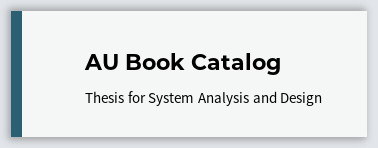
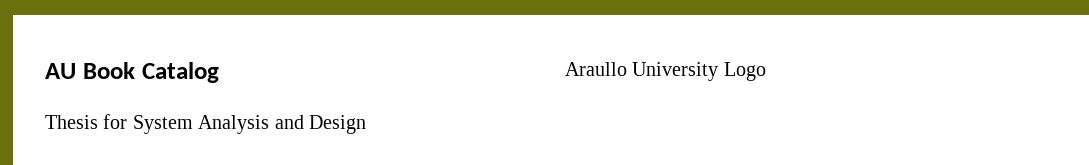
+ Araullo University Logo

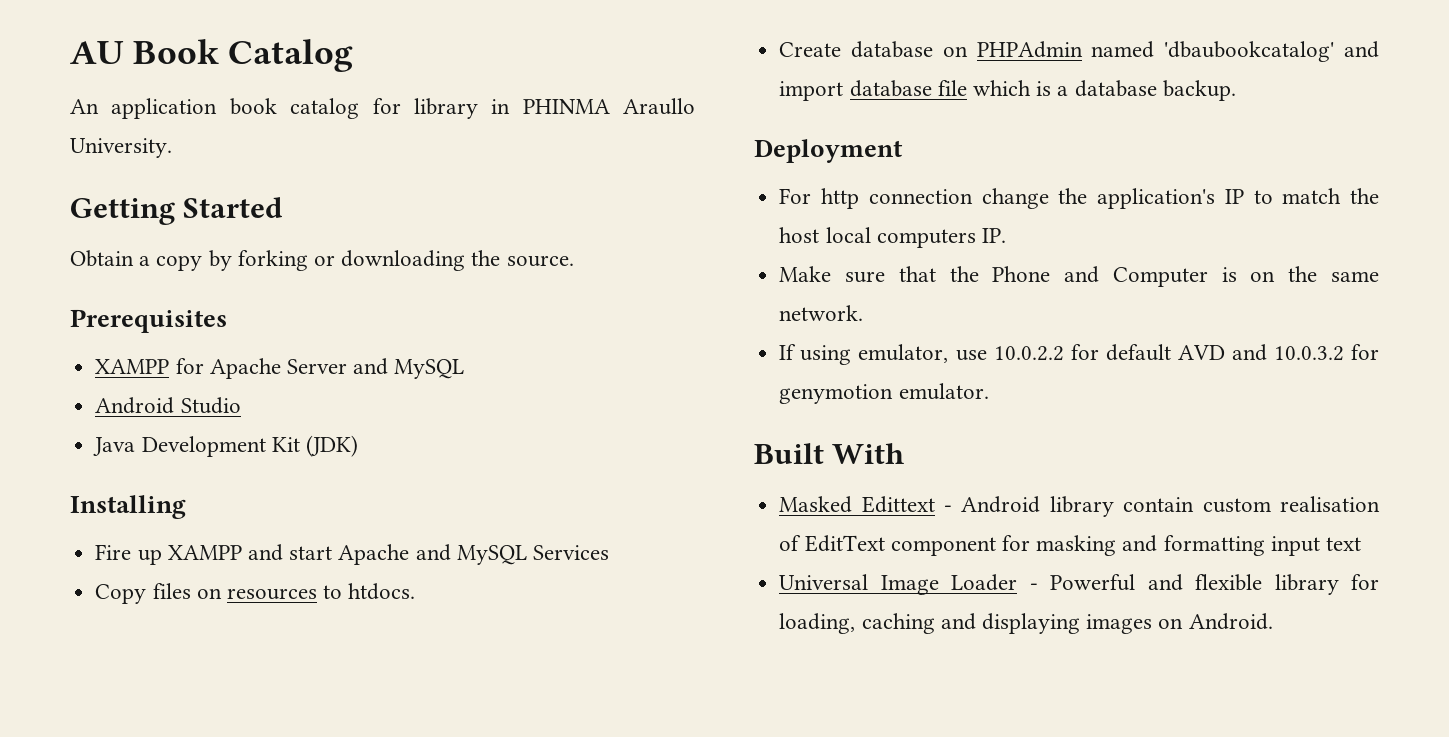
- Thesis for System Analysis and Design
- Araullo University Logo
+ An application book catalog for library in PHINMA Araullo University.
+ Getting Started
+ Obtain a copy by forking or downloading the source.
+ Prerequisites
+ XAMPP for Apache Server and MySQL
+ Android Studio
+ Java Development Kit (JDK)
+ Installing
+ Fire up XAMPP and start Apache and MySQL Services
+ Copy files on resources to htdocs.
+ Create database on PHPAdmin named 'dbaubookcatalog' and import database file which is a database backup.
+ Deployment
+ For http connection change the application's IP to match the host local computers IP.
+ Make sure that the Phone and Computer is on the same network.
+ If using emulator, use 10.0.2.2 for default AVD and 10.0.3.2 for genymotion emulator.
+ Built With
+ Masked Edittext - Android library contain custom realisation of EditText component for masking and formatting input text
+ Universal Image Loader - Powerful and flexible library for loading, caching and displaying images on Android.

